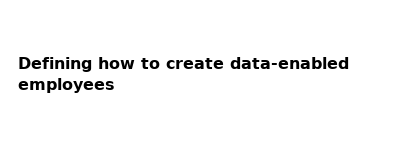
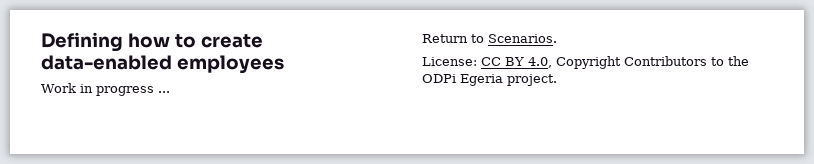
+ Work in progress ...
+ Return to Scenarios.
+ License: CC BY 4.0, Copyright Contributors to the ODPi Egeria project.

